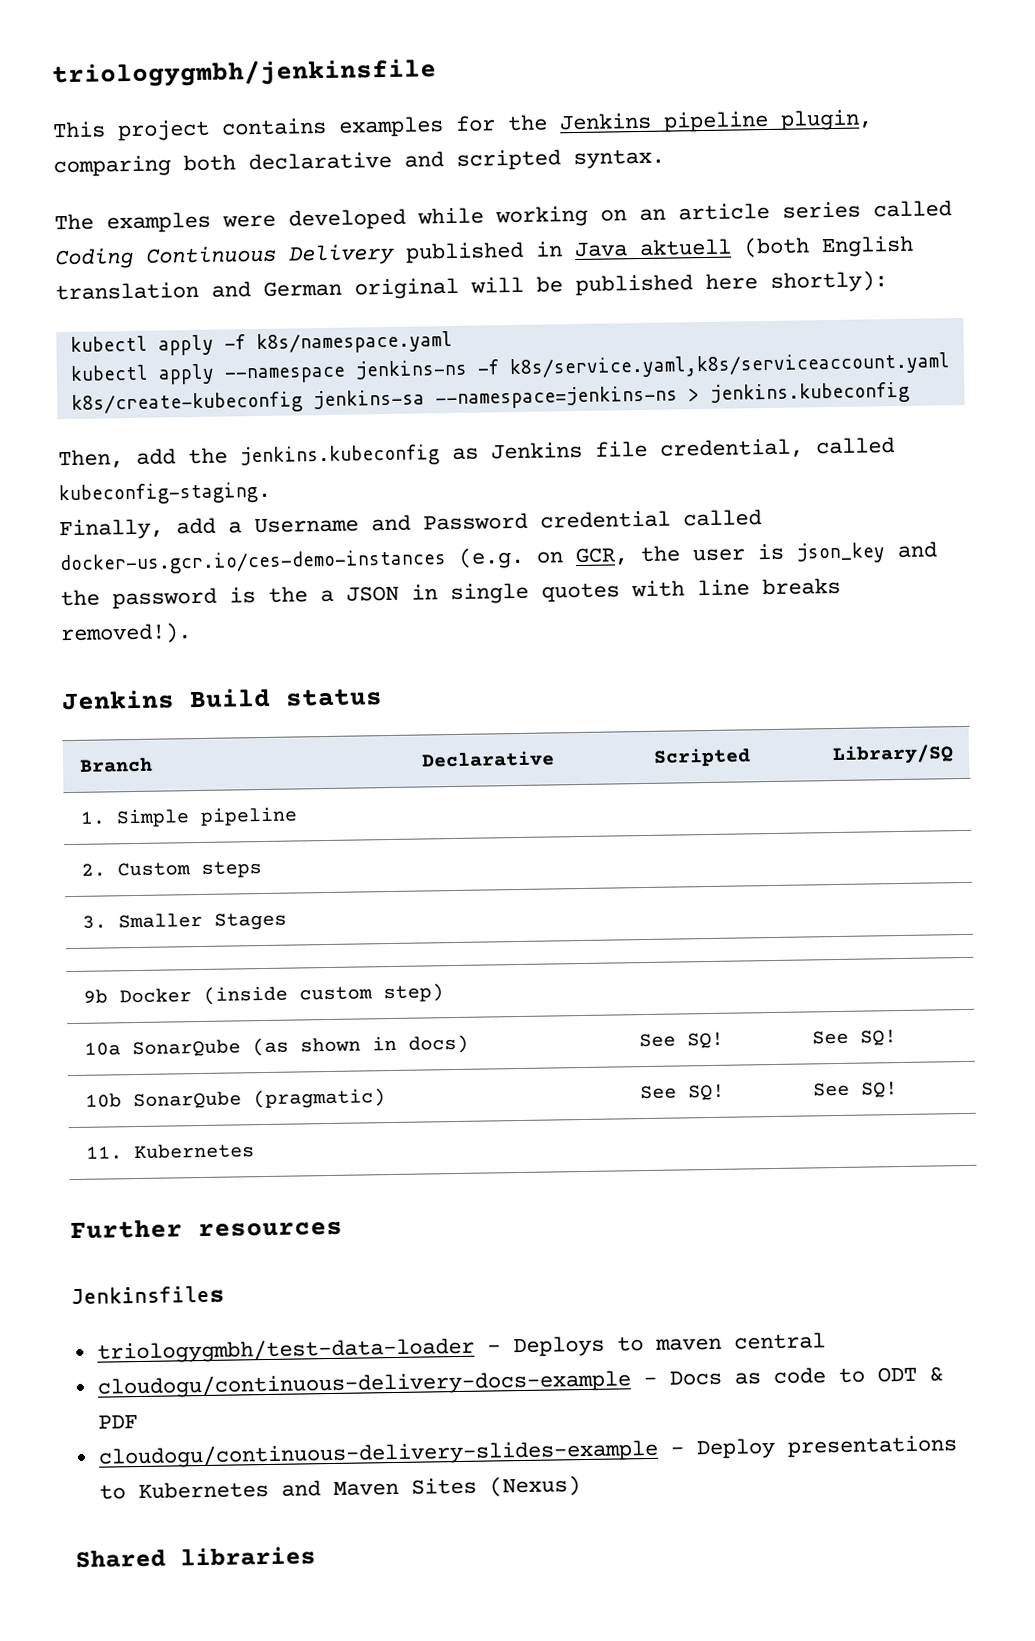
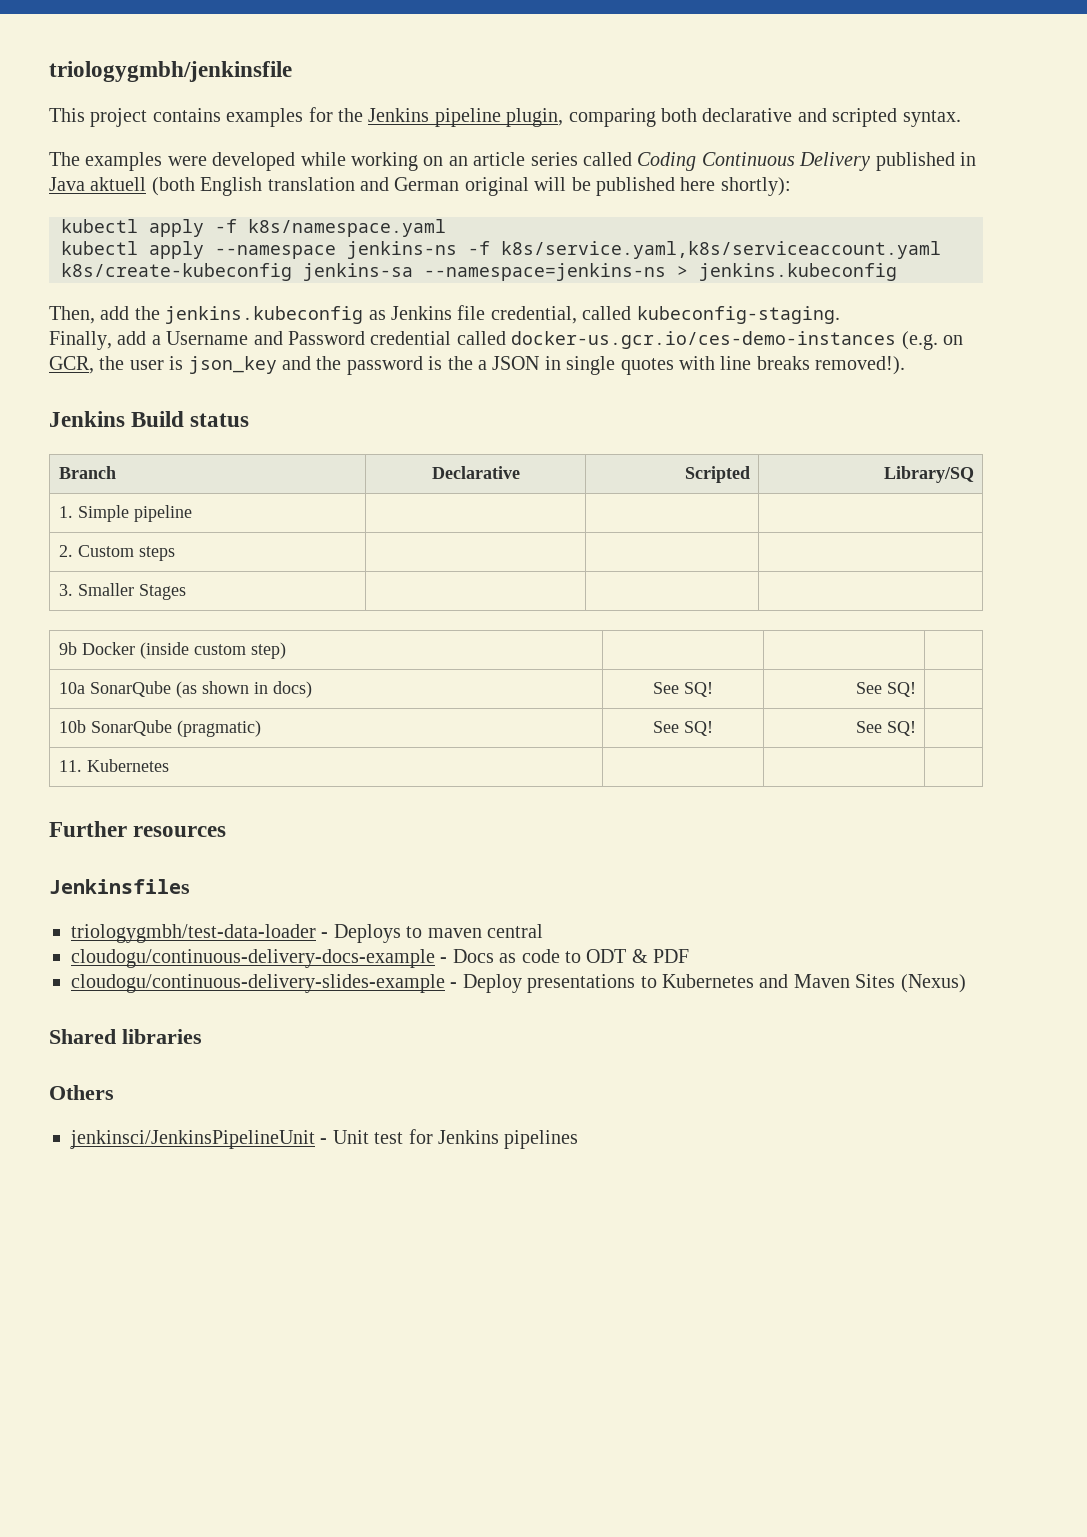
+ Others
+ jenkinsci/JenkinsPipelineUnit - Unit test for Jenkins pipelines

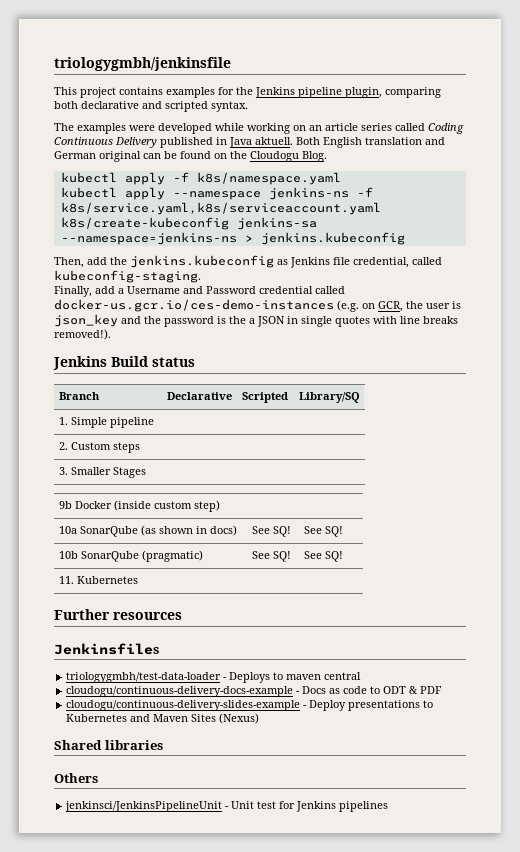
- The examples were developed while working on an article series called Coding Continuous Delivery published in Java aktuell (both English translation and German original will be published here shortly):
+ The examples were developed while working on an article series called Coding Continuous Delivery published in Java aktuell. Both English translation and German original can be found on the Cloudogu Blog.

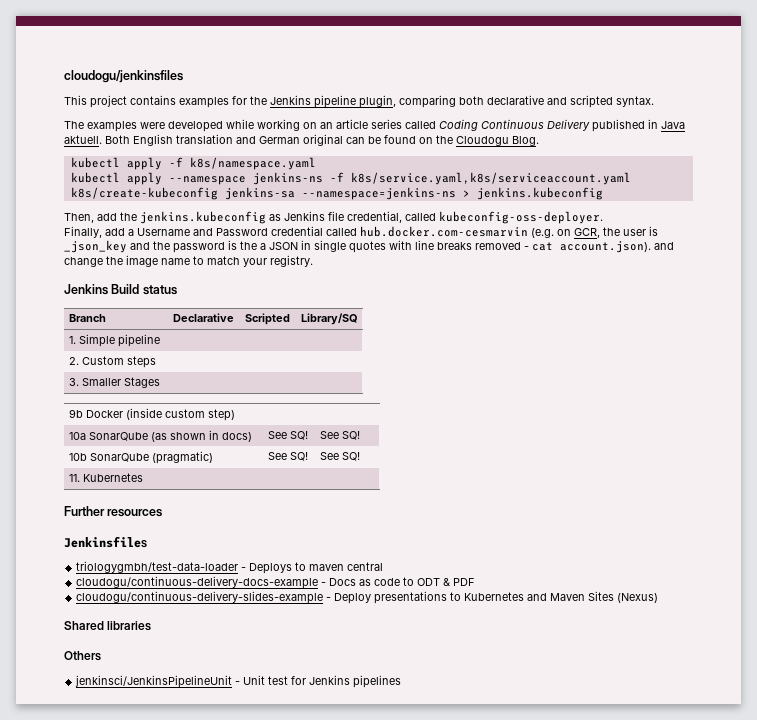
- triologygmbh/jenkinsfile
+ cloudogu/jenkinsfiles
- Then, add the jenkins.kubeconfig as Jenkins file credential, called kubeconfig-staging.
+ Then, add the jenkins.kubeconfig as Jenkins file credential, called kubeconfig-oss-deployer.
- Finally, add a Username and Password credential called docker-us.gcr.io/ces-demo-instances (e.g. on GCR, the user is json_key and the password is the a JSON in single quotes with line breaks removed!).
+ Finally, add a Username and Password credential called hub.docker.com-cesmarvin (e.g. on GCR, the user is _json_key and the password is the a JSON in single quotes with line breaks removed - cat account.json). and change the image name to match your registry.

